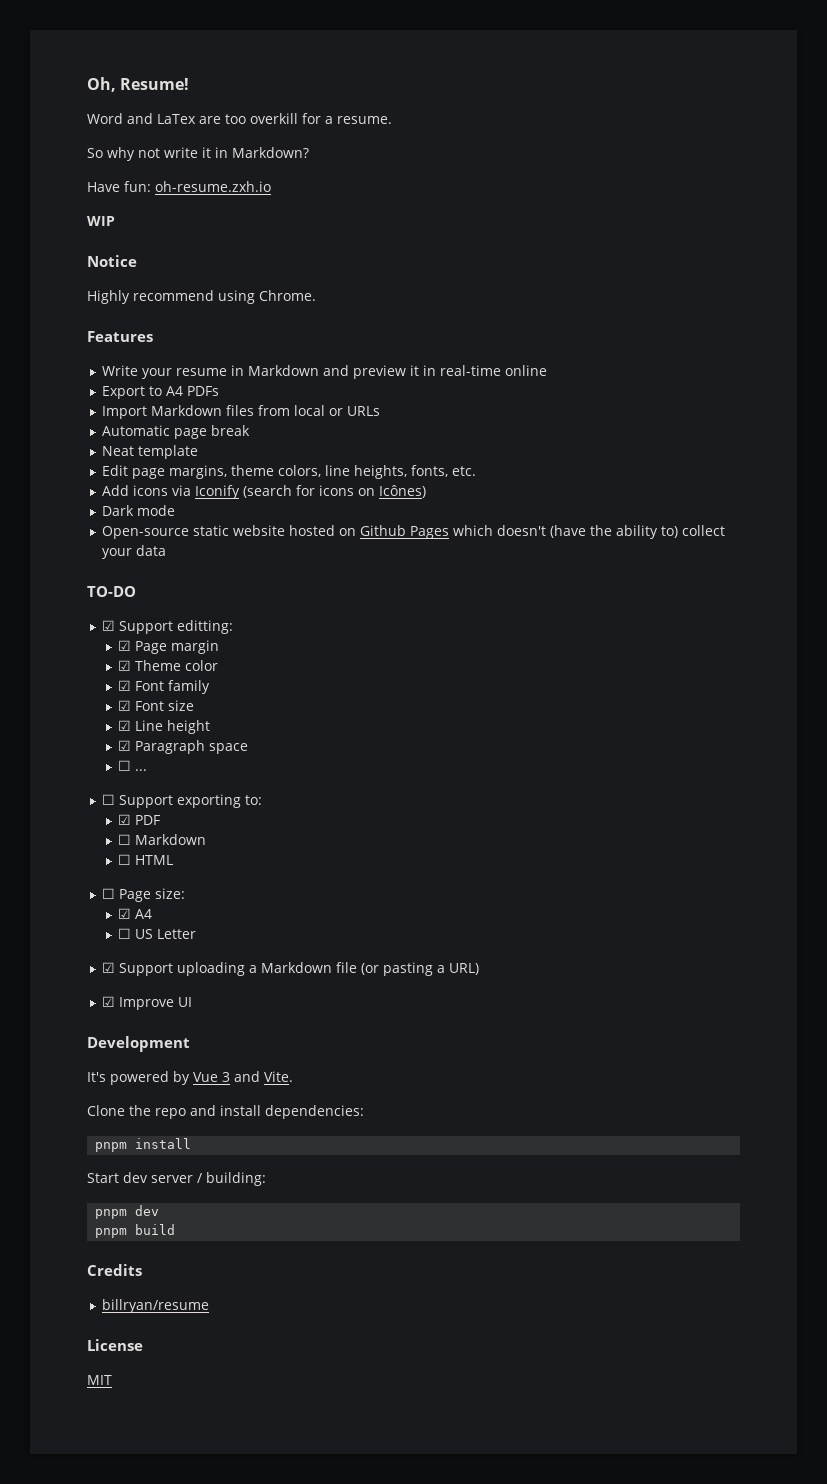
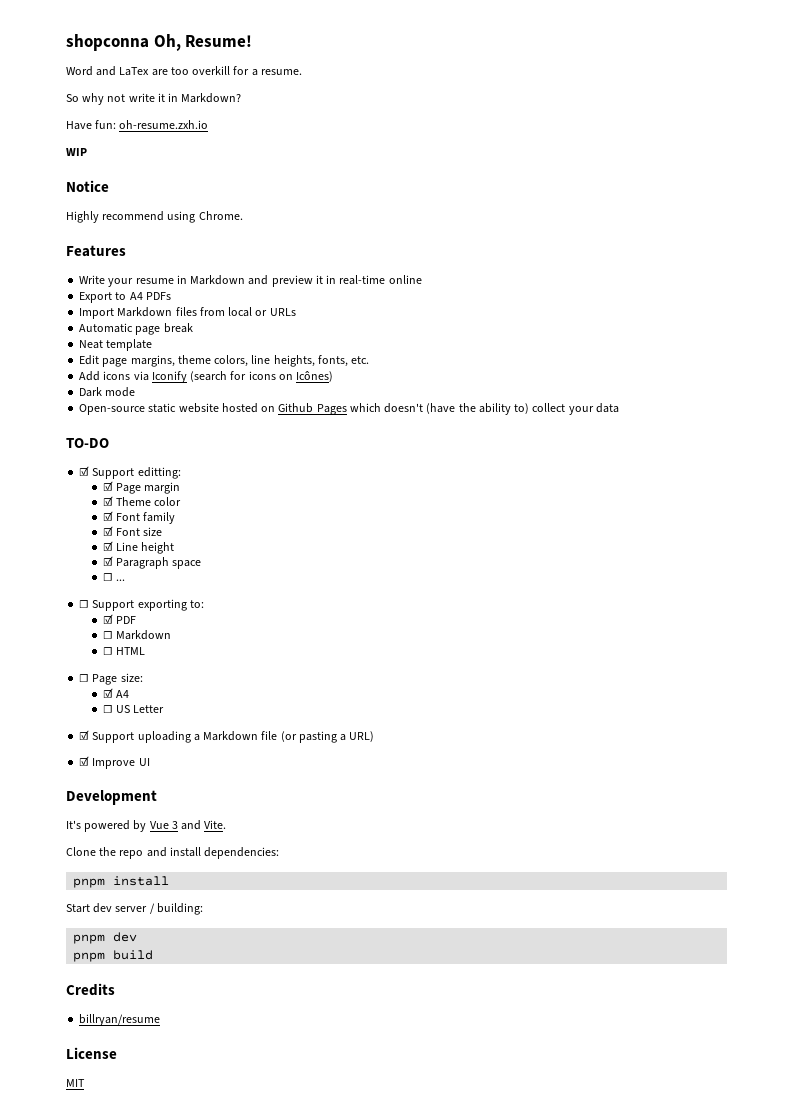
- Oh, Resume!
+ shopconna Oh, Resume!

